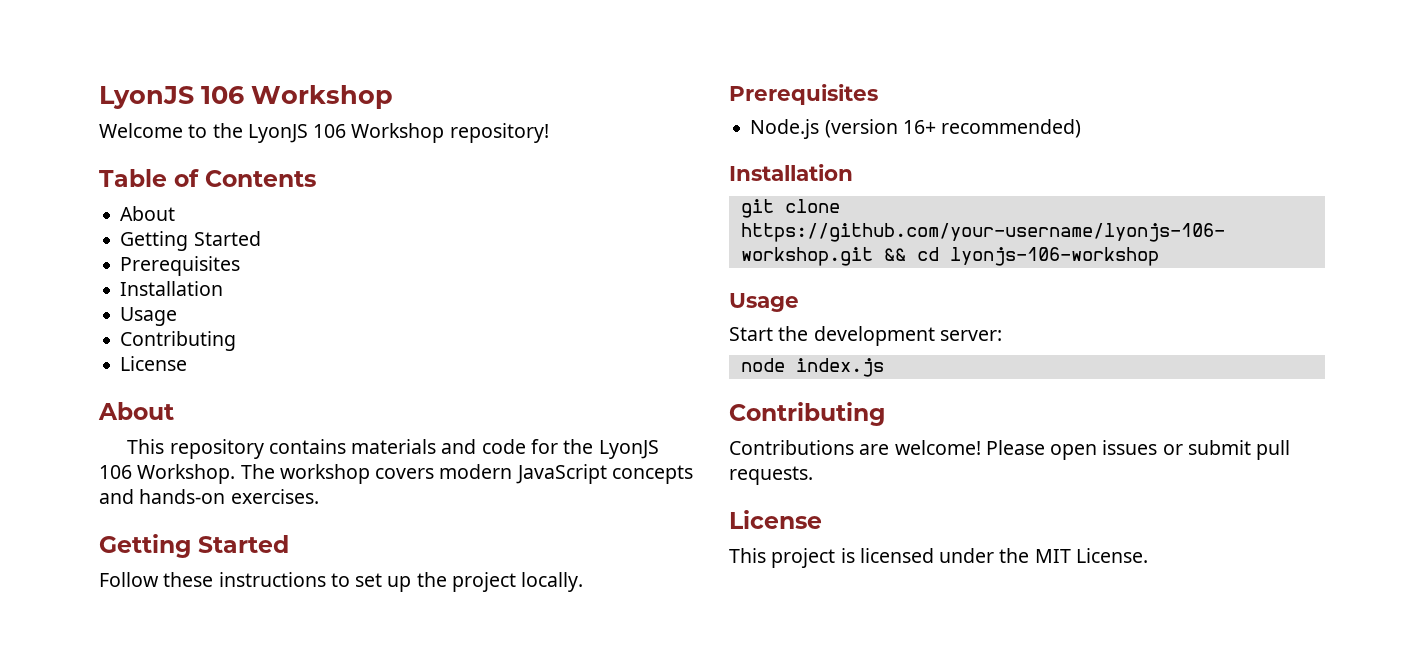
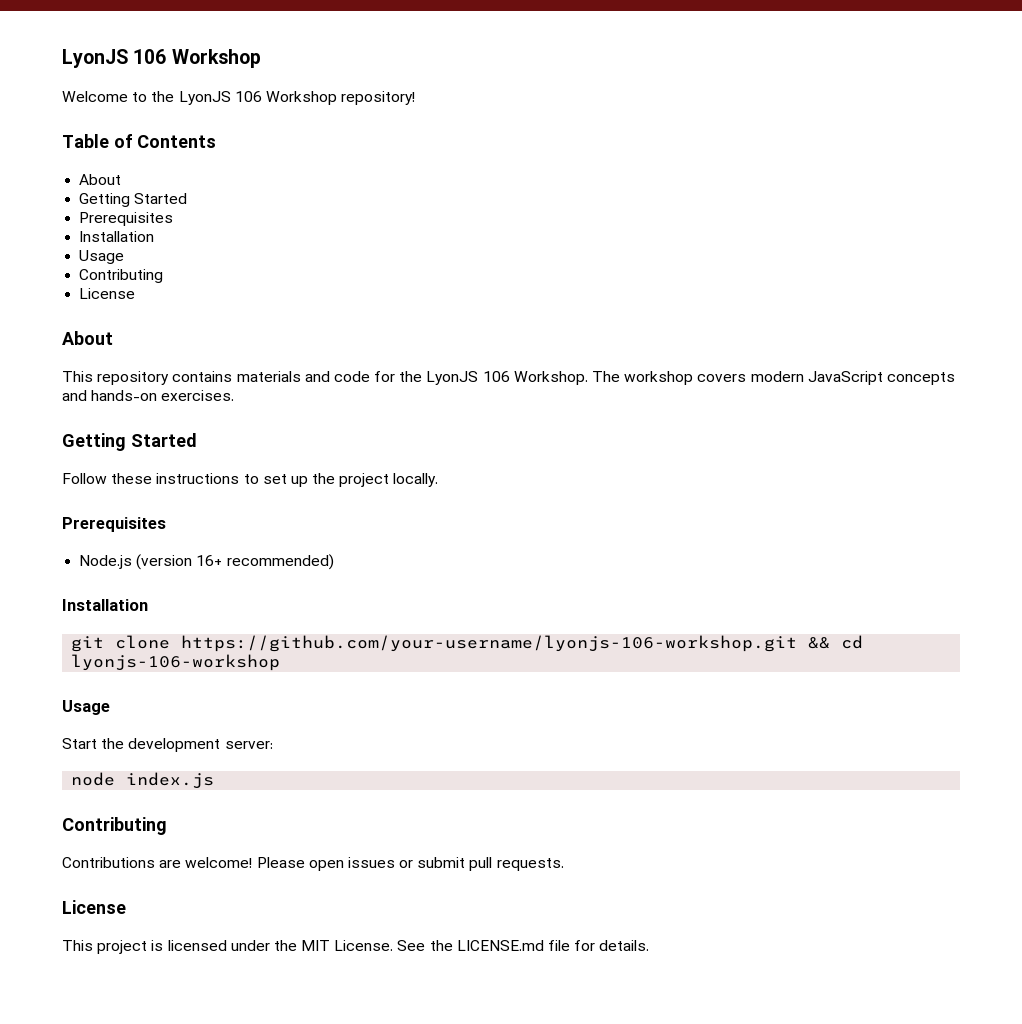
+ See the LICENSE.md file for details.

